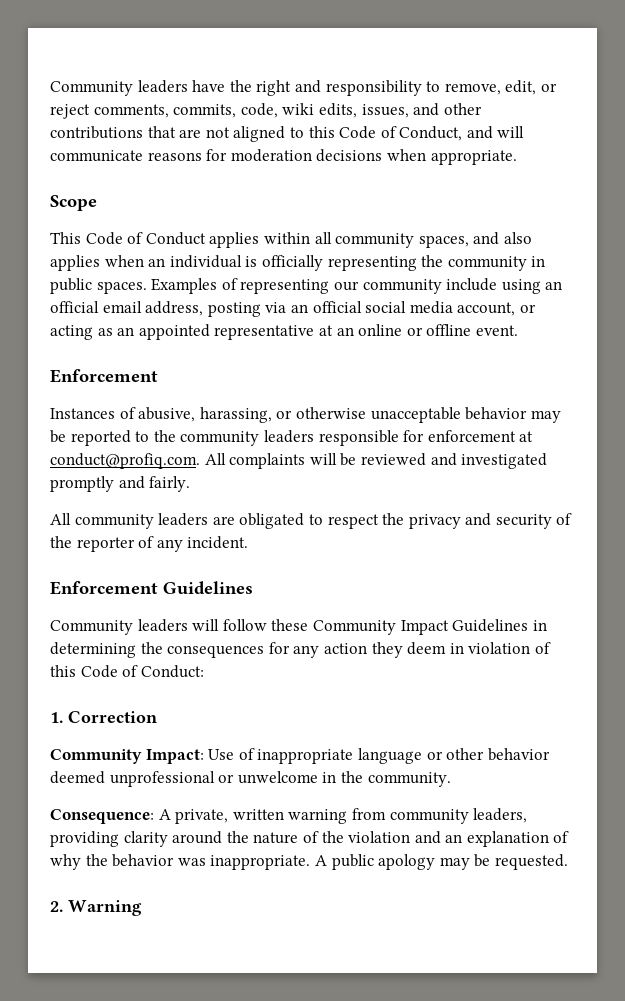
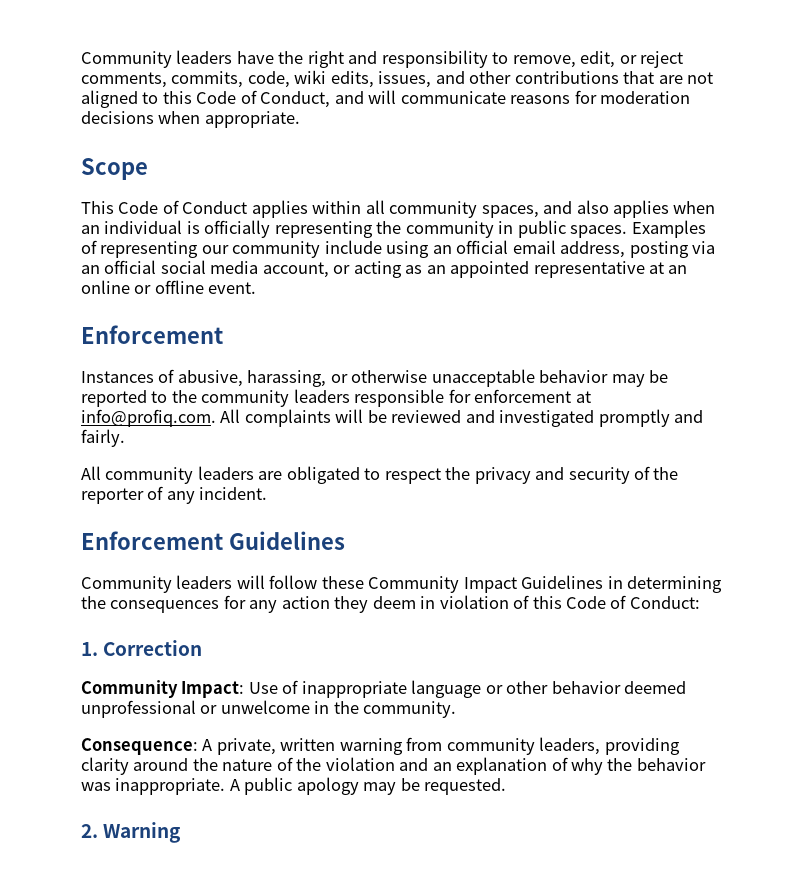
- Instances of abusive, harassing, or otherwise unacceptable behavior may be reported to the community leaders responsible for enforcement at conduct@profiq.com. All complaints will be reviewed and investigated promptly and fairly.
+ Instances of abusive, harassing, or otherwise unacceptable behavior may be reported to the community leaders responsible for enforcement at info@profiq.com. All complaints will be reviewed and investigated promptly and fairly.

